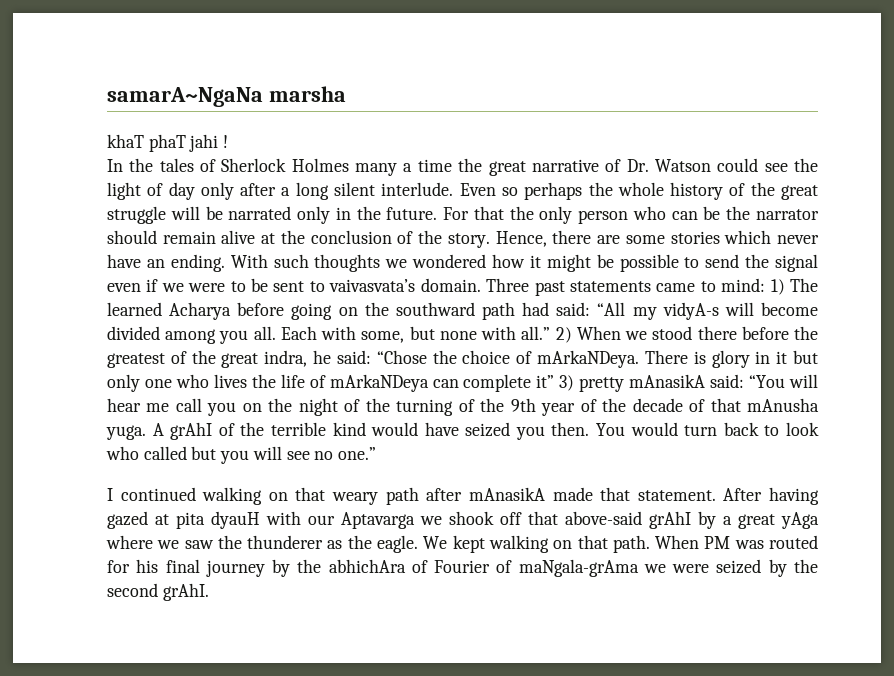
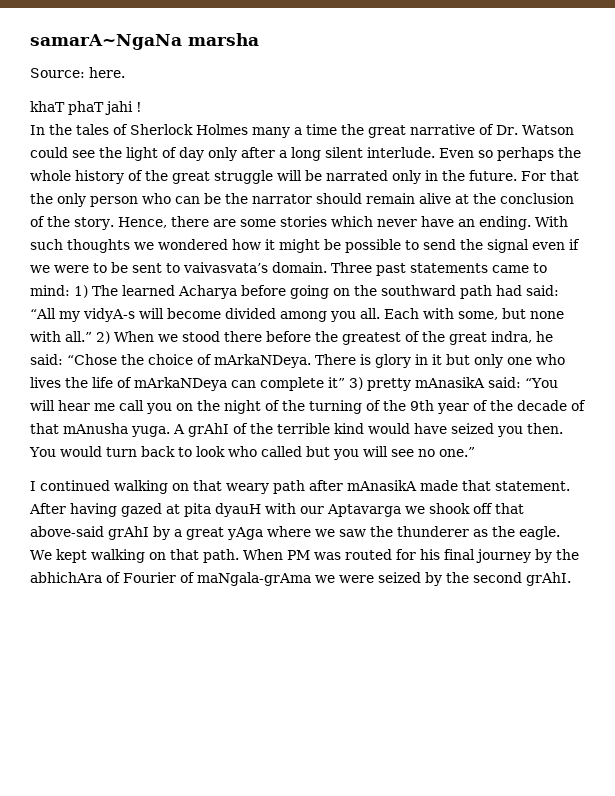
+ Source: here.

